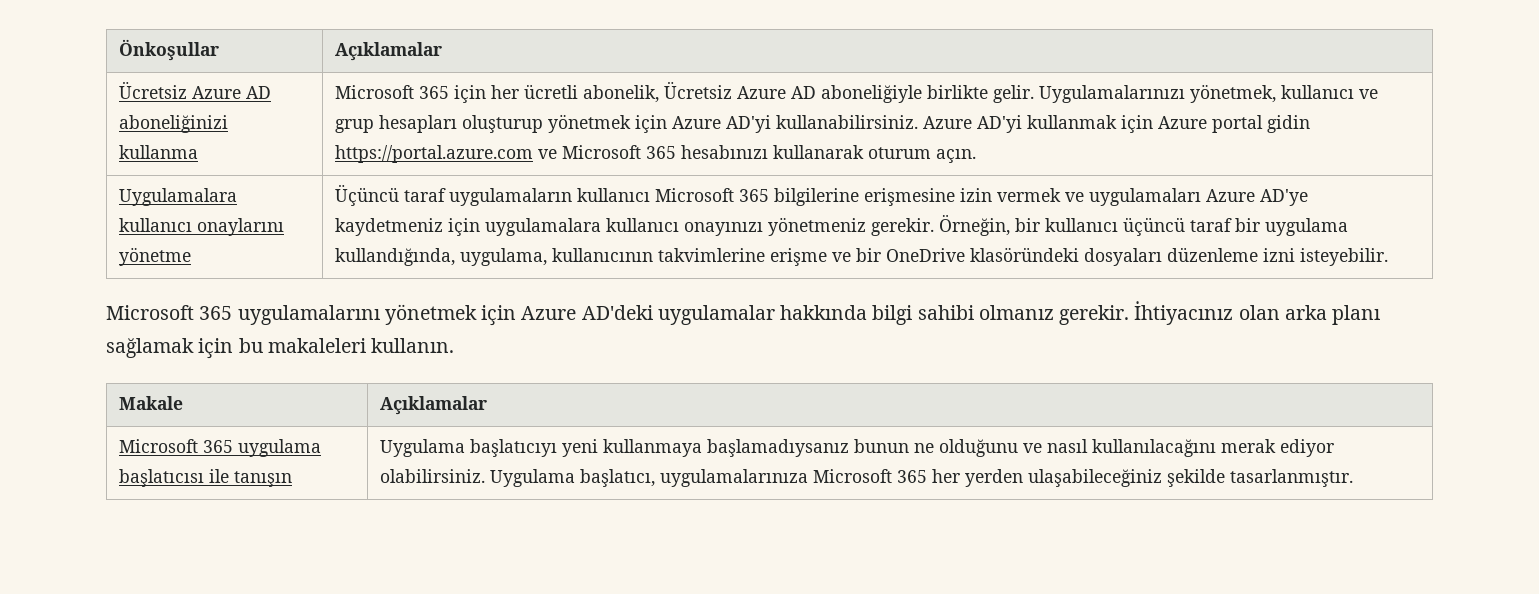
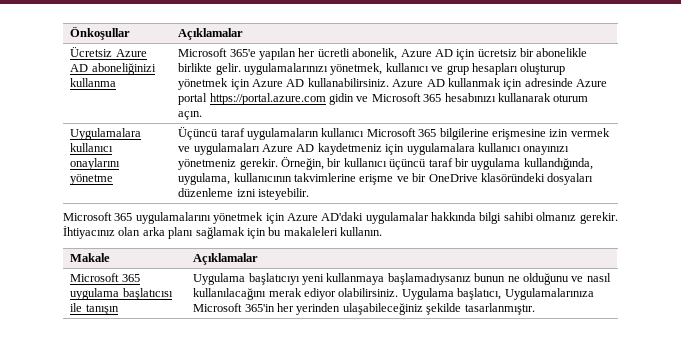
- Microsoft 365 için her ücretli abonelik, Ücretsiz Azure AD aboneliğiyle birlikte gelir. Uygulamalarınızı yönetmek, kullanıcı ve grup hesapları oluşturup yönetmek için Azure AD'yi kullanabilirsiniz.
+ Microsoft 365'e yapılan her ücretli abonelik, Azure AD için ücretsiz bir abonelikle birlikte gelir. uygulamalarınızı yönetmek, kullanıcı ve grup hesapları oluşturup yönetmek için Azure AD kullanabilirsiniz.
- Azure AD'yi kullanmak için Azure portal gidin https://portal.azure.com ve Microsoft 365 hesabınızı kullanarak oturum açın.
+ Azure AD kullanmak için adresinde Azure portal https://portal.azure.com gidin ve Microsoft 365 hesabınızı kullanarak oturum açın.
- Üçüncü taraf uygulamaların kullanıcı Microsoft 365 bilgilerine erişmesine izin vermek ve uygulamaları Azure AD'ye kaydetmeniz için uygulamalara kullanıcı onayınızı yönetmeniz gerekir.
+ Üçüncü taraf uygulamaların kullanıcı Microsoft 365 bilgilerine erişmesine izin vermek ve uygulamaları Azure AD kaydetmeniz için uygulamalara kullanıcı onayınızı yönetmeniz gerekir.
- Microsoft 365 uygulamalarını yönetmek için Azure AD'deki uygulamalar hakkında bilgi sahibi olmanız gerekir.
+ Microsoft 365 uygulamalarını yönetmek için Azure AD'daki uygulamalar hakkında bilgi sahibi olmanız gerekir.
- Microsoft 365 uygulama başlatıcısı ile tanışın | Uygulama başlatıcıyı yeni kullanmaya başlamadıysanız bunun ne olduğunu ve nasıl kullanılacağını merak ediyor olabilirsiniz. Uygulama başlatıcı, uygulamalarınıza Microsoft 365 her yerden ulaşabileceğiniz şekilde tasarlanmıştır.
+ Microsoft 365 uygulama başlatıcısı ile tanışın | Uygulama başlatıcıyı yeni kullanmaya başlamadıysanız bunun ne olduğunu ve nasıl kullanılacağını merak ediyor olabilirsiniz. Uygulama başlatıcı, Uygulamalarınıza Microsoft 365'in her yerinden ulaşabileceğiniz şekilde tasarlanmıştır.

